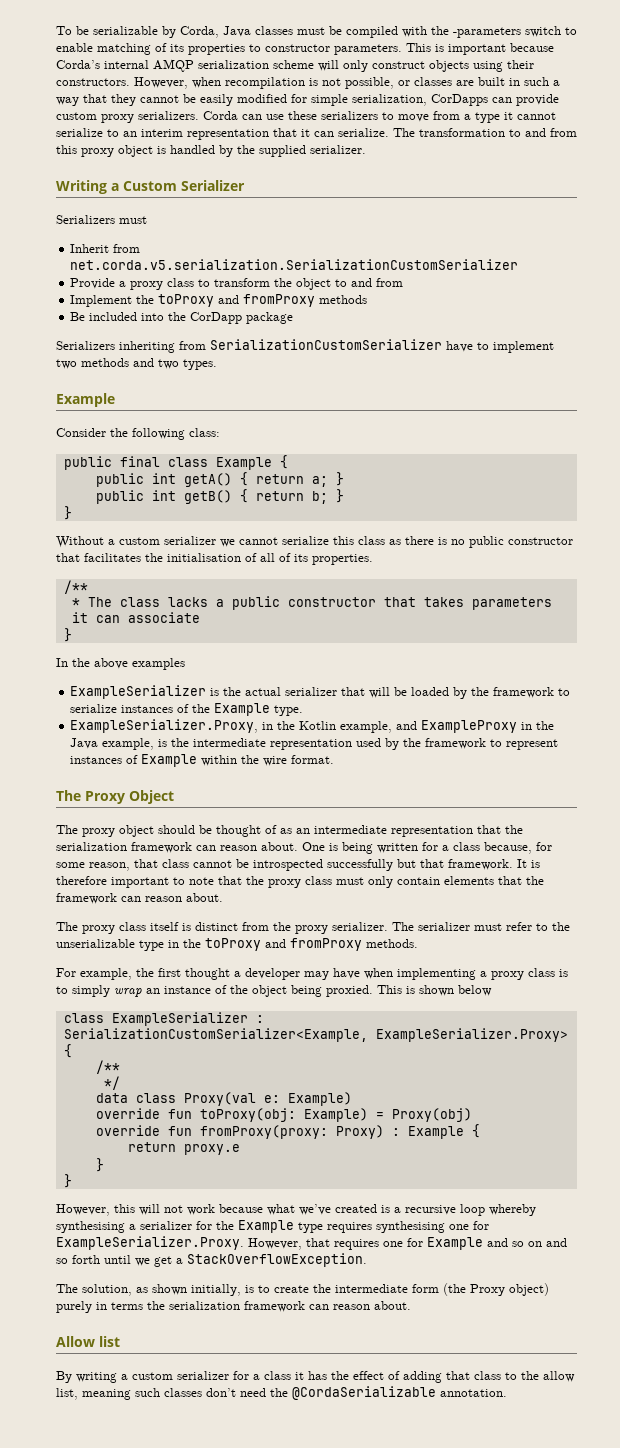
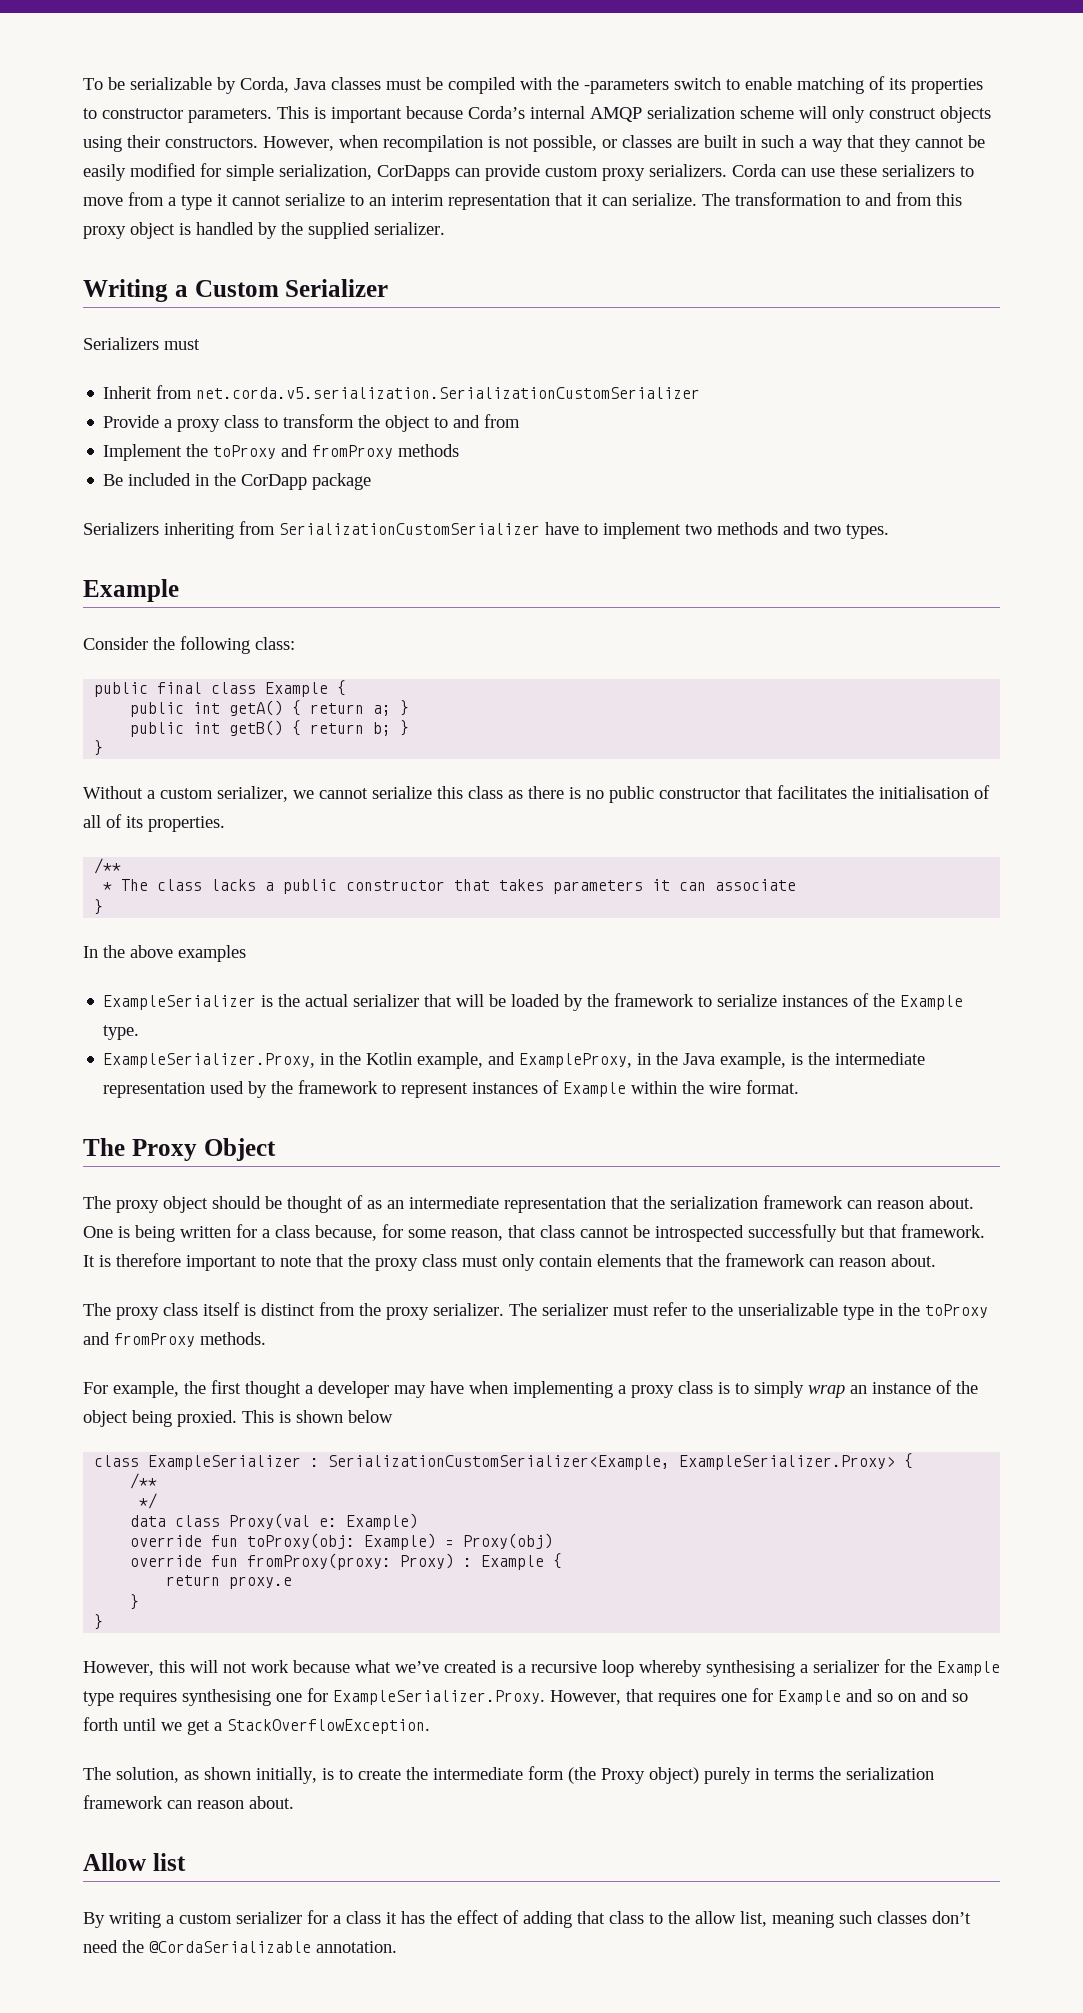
- Be included into the CorDapp package
+ Be included in the CorDapp package
- Without a custom serializer we cannot serialize this class as there is no public constructor that facilitates the initialisation of all of its properties.
+ Without a custom serializer, we cannot serialize this class as there is no public constructor that facilitates the initialisation of all of its properties.
- ExampleSerializer.Proxy, in the Kotlin example, and ExampleProxy in the Java example, is the intermediate representation used by the framework to represent instances of Example within the wire format.
+ ExampleSerializer.Proxy, in the Kotlin example, and ExampleProxy, in the Java example, is the intermediate representation used by the framework to represent instances of Example within the wire format.

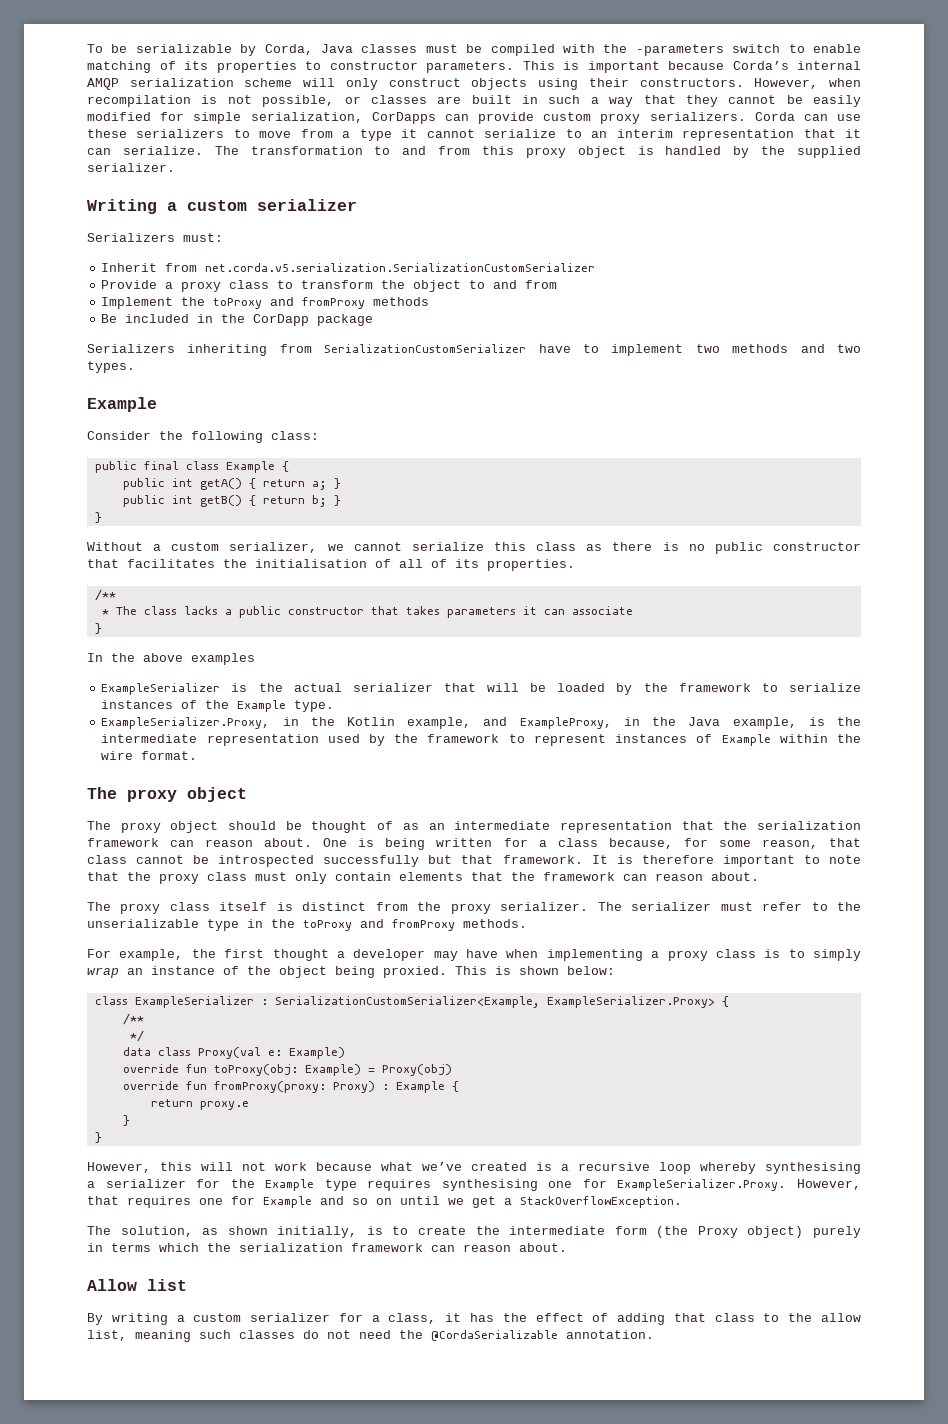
- Writing a Custom Serializer
- Serializers must
+ Writing a custom serializer
+ Serializers must:
  ExampleSerializer.Proxy, in the Kotlin example, and ExampleProxy, in the Java example, is the intermediate representation used by the framework to represent instances of Example within the wire format.
- The Proxy Object
+ The proxy object
- This is shown below
+ This is shown below:
- However, this will not work because what we’ve created is a recursive loop whereby synthesising a serializer for the Example type requires synthesising one for ExampleSerializer.Proxy. However, that requires one for Example and so on and so forth until we get a StackOverflowException.
+ However, this will not work because what we’ve created is a recursive loop whereby synthesising a serializer for the Example type requires synthesising one for ExampleSerializer.Proxy. However, that requires one for Example and so on until we get a StackOverflowException.
- The solution, as shown initially, is to create the intermediate form (the Proxy object) purely in terms the serialization framework can reason about.
+ The solution, as shown initially, is to create the intermediate form (the Proxy object) purely in terms which the serialization framework can reason about.
- By writing a custom serializer for a class it has the effect of adding that class to the allow list, meaning such classes don’t need the @CordaSerializable annotation.
+ By writing a custom serializer for a class, it has the effect of adding that class to the allow list, meaning such classes do not need the @CordaSerializable annotation.

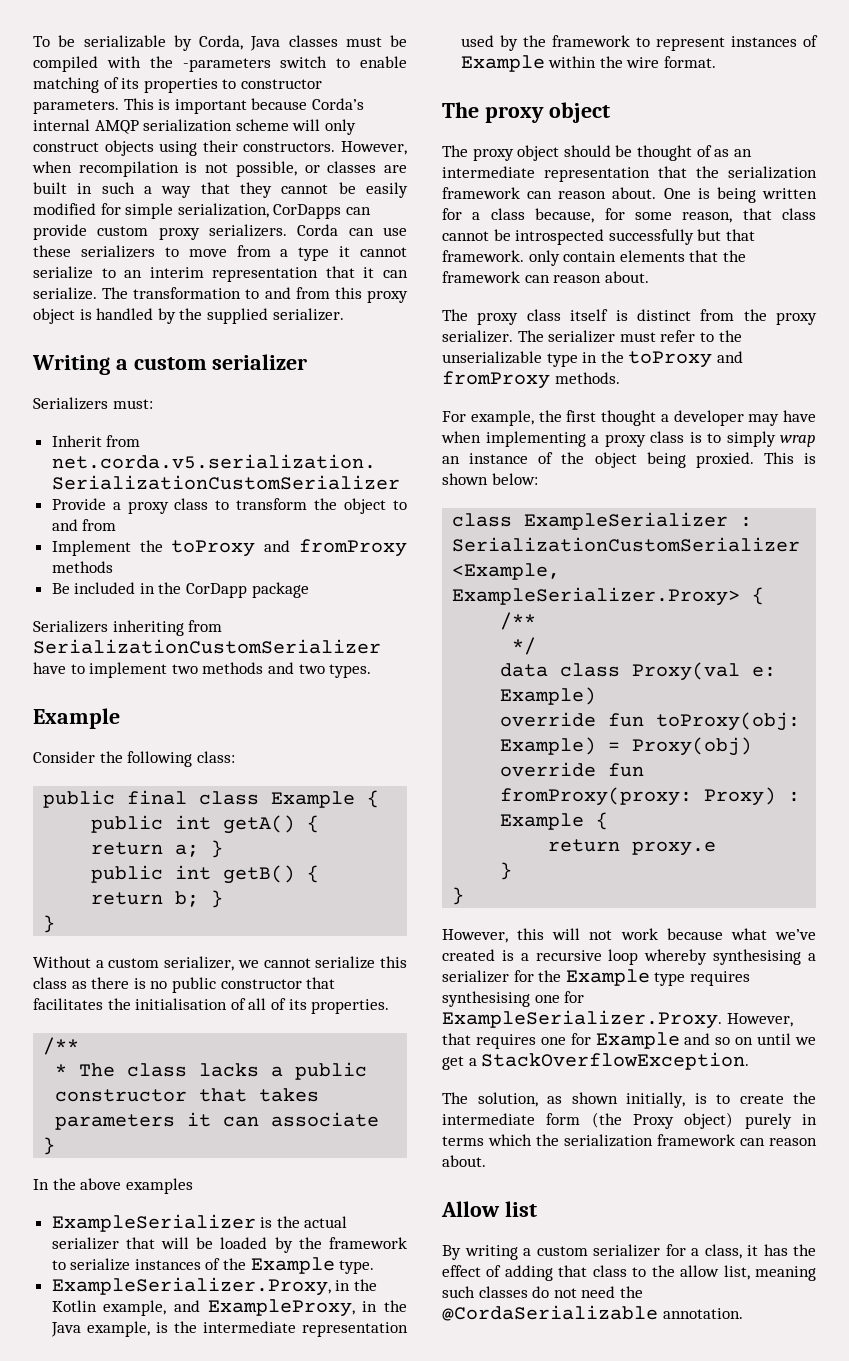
- One is being written for a class because, for some reason, that class cannot be introspected successfully but that framework. It is therefore important to note that the proxy class must only contain elements that the framework can reason about.
+ One is being written for a class because, for some reason, that class cannot be introspected successfully but that framework. only contain elements that the framework can reason about.

